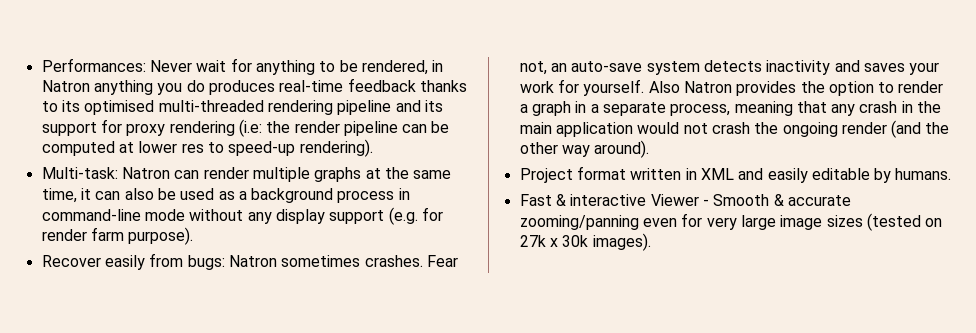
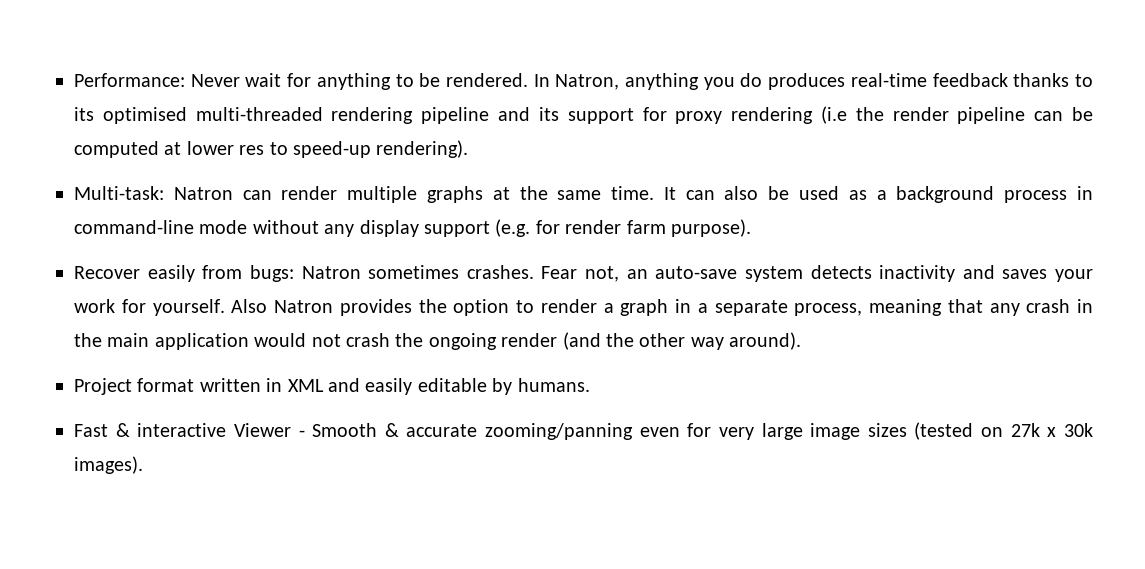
- Performances: Never wait for anything to be rendered, in Natron anything you do produces real-time feedback thanks to its optimised multi-threaded rendering pipeline and its support for proxy rendering (i.e: the render pipeline can be computed at lower res to speed-up rendering).
+ Performance: Never wait for anything to be rendered. In Natron, anything you do produces real-time feedback thanks to its optimised multi-threaded rendering pipeline and its support for proxy rendering (i.e the render pipeline can be computed at lower res to speed-up rendering).
- Multi-task: Natron can render multiple graphs at the same time, it can also be used as a background process in command-line mode without any display support (e.g. for render farm purpose).
+ Multi-task: Natron can render multiple graphs at the same time. It can also be used as a background process in command-line mode without any display support (e.g. for render farm purpose).

